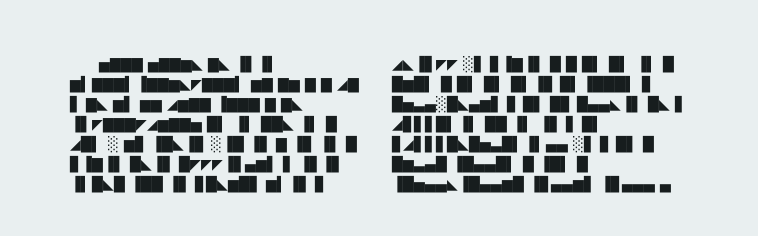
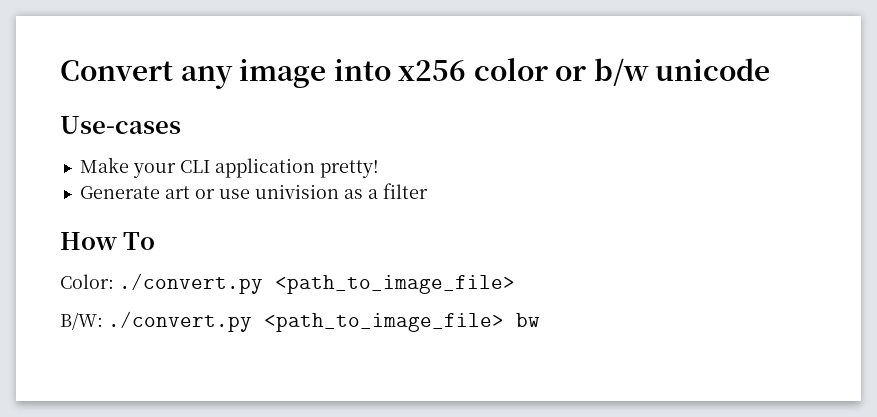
- ▅▇▇▇ ▅▇▇▆◣ ▇◣ ▐▌▐▍ ▆▍▇▇▇▍▐▇▇▆◣◤▇▇▇▍ ▆▇ ▇▆ ▇ ▇ ◢▇ ▋ ▇◣ ▆▌ ▆▆ ◢▆▇▇ ▐▇▇▇ ▇ ▇◣ ▐▌◤▇▇▇◤◢▆▇▇▅ █▍ ▐▍ ██◣ ▐▍ █ ◢█▍ ░ ▆▊ ▐█◣▐▊ ░▐█ ▐▋ ▇ ▐▊ ▐▌ █ ▊▐▇▐▌ █◣▐▋ █◤◤◤▐▋▄▆▌ ▋ ▐▋▐▋ ▐▍█◣█ ▐██ ▐▋ ▊█◣▆█▋ ▆▍▐▋ ▊ ◢◣▐▋◤◤ ░▋ ▊▐▇▐▌ █ █ █▍ █▍ ▐▍ █ █▆█▍ █ █▍ █▍ █▍▐▊ █▍▐███▍ ▊ █▅▃▄░█◣▄▆▋ ▊ █▌ █▊ █▄▄◣▐▌ █◣ ▋ ◢▊▋▋█▍▐▍ ██ ▐▍ ▐▋ ▋ █▍ ▊◢▋▋▋█◣█▅▃█▍▐▍▄▄ ░▋ ▊ █▌ █ █▆▃▄█ ▐█▄▄█▍ █ ▐█▍ █ ▐█▅▄▄◣▐█▄▄▆█ ▐▊▄▄▆▋ ▐▊▄▄▄ ▄
+ Convert any image into x256 color or b/w unicode
+ Use-cases
+ Make your CLI application pretty!
+ Generate art or use univision as a filter
+ How To
+ Color: ./convert.py <path_to_image_file>
+ B/W: ./convert.py <path_to_image_file> bw

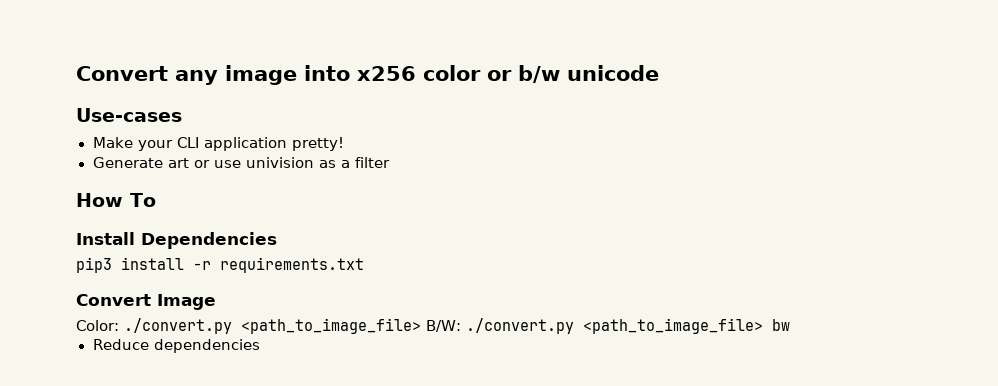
+ Install Dependencies
+ pip3 install -r requirements.txt
+ Convert Image
- Color: ./convert.py <path_to_image_file>
- B/W: ./convert.py <path_to_image_file> bw
+ Color: ./convert.py <path_to_image_file> B/W: ./convert.py <path_to_image_file> bw
+ Reduce dependencies

